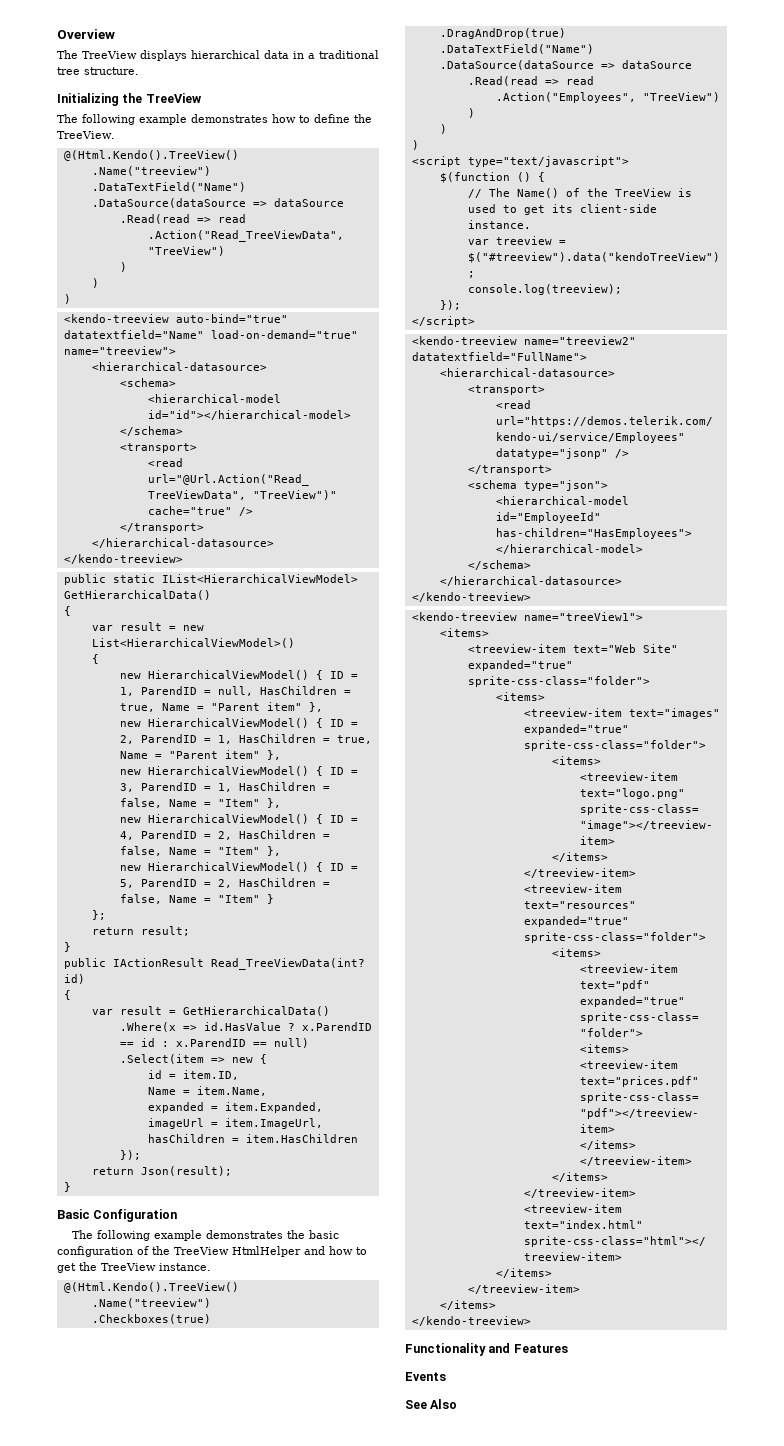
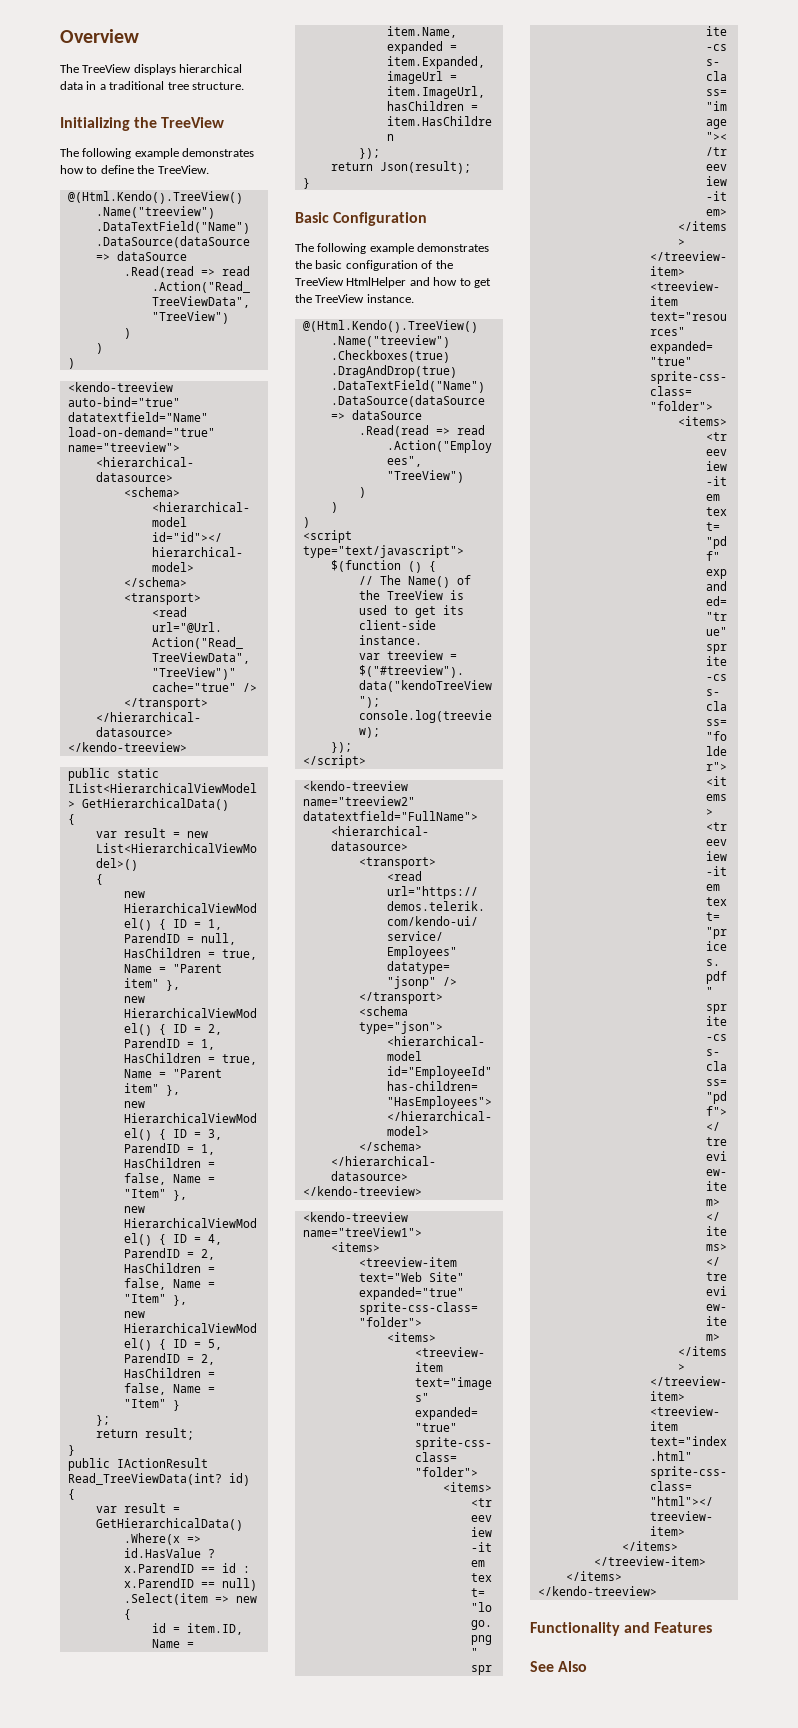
- Events

